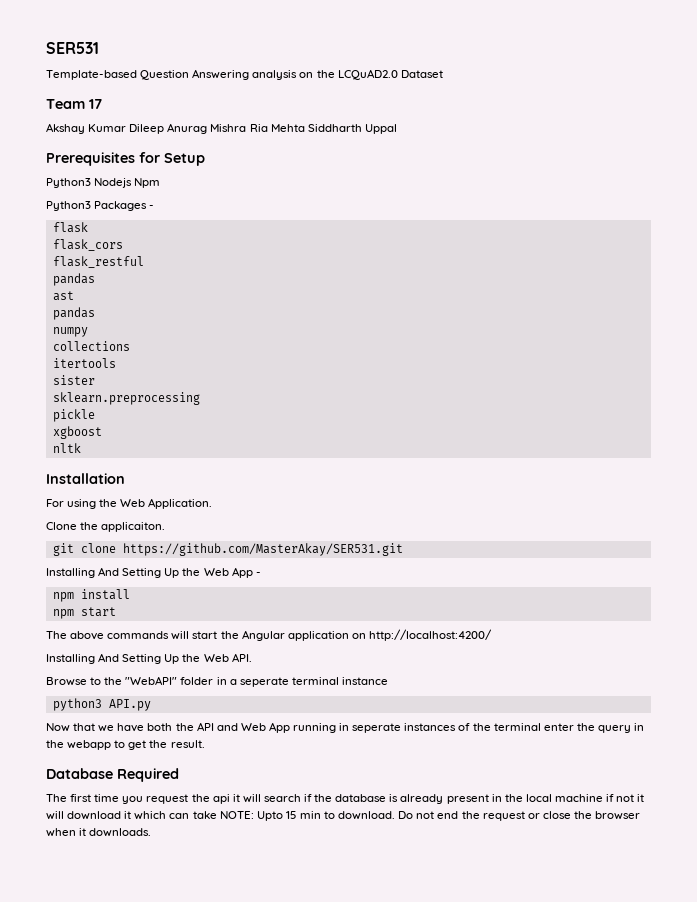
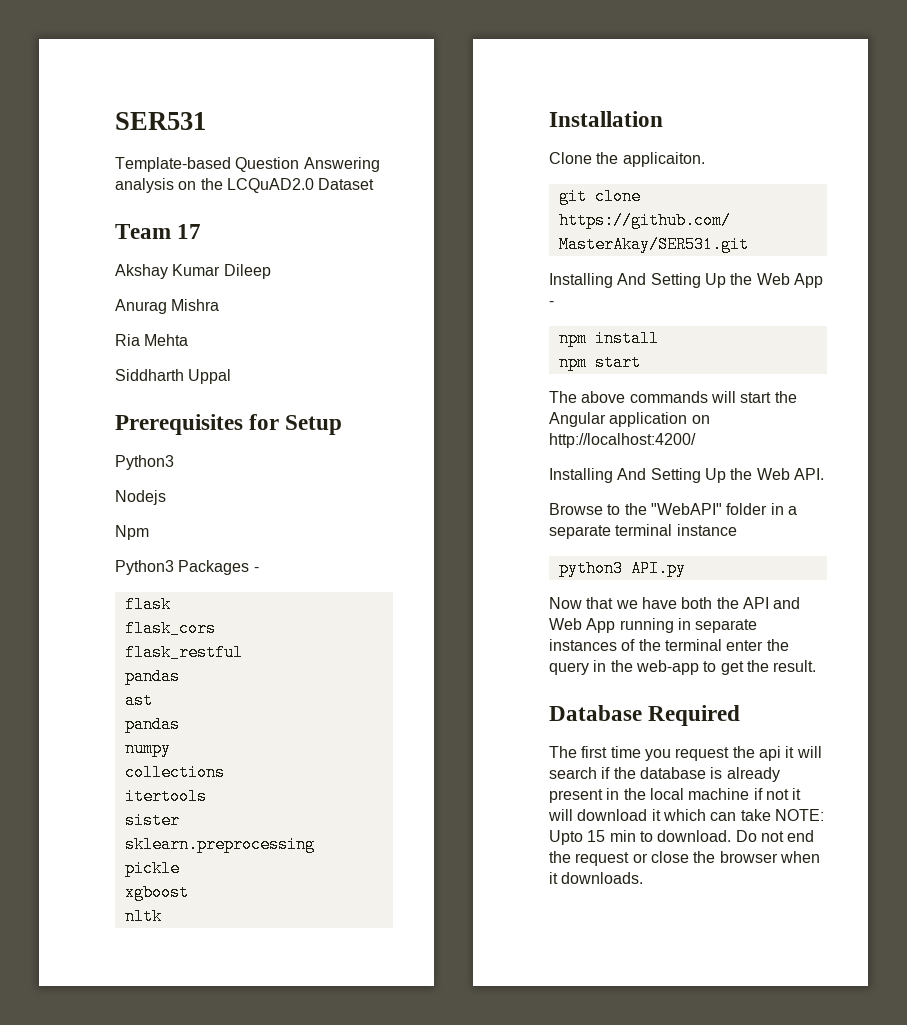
- Akshay Kumar Dileep Anurag Mishra Ria Mehta Siddharth Uppal
+ Akshay Kumar Dileep
+ Anurag Mishra
+ Ria Mehta
+ Siddharth Uppal
  Prerequisites for Setup
- Python3 Nodejs Npm
+ Python3
+ Nodejs
+ Npm
- For using the Web Application.
- Browse to the "WebAPI" folder in a seperate terminal instance
+ Browse to the "WebAPI" folder in a separate terminal instance
- Now that we have both the API and Web App running in seperate instances of the terminal enter the query in the webapp to get the result.
+ Now that we have both the API and Web App running in separate instances of the terminal enter the query in the web-app to get the result.

